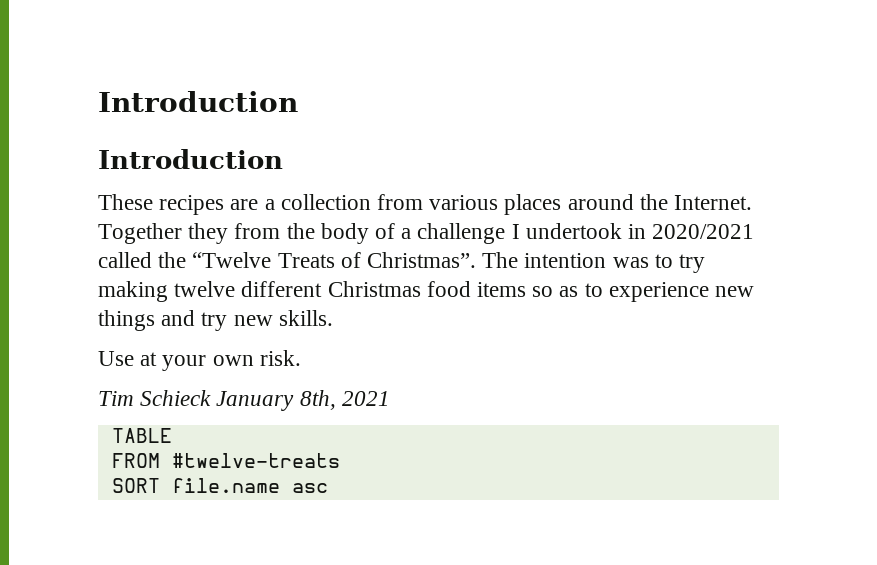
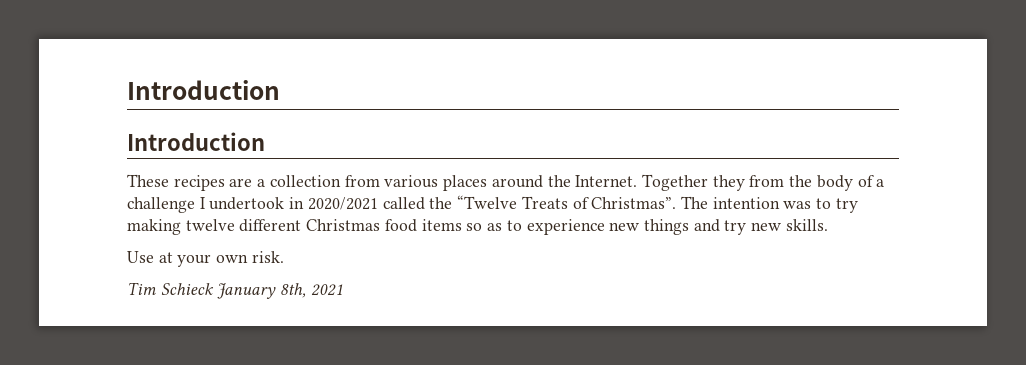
- TABLE
- FROM #twelve-treats
- SORT file.name asc

